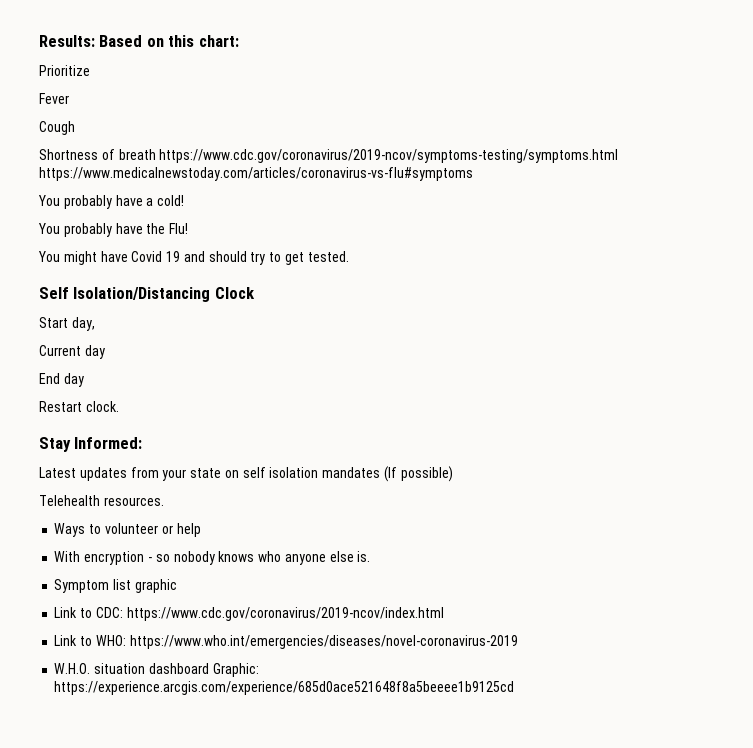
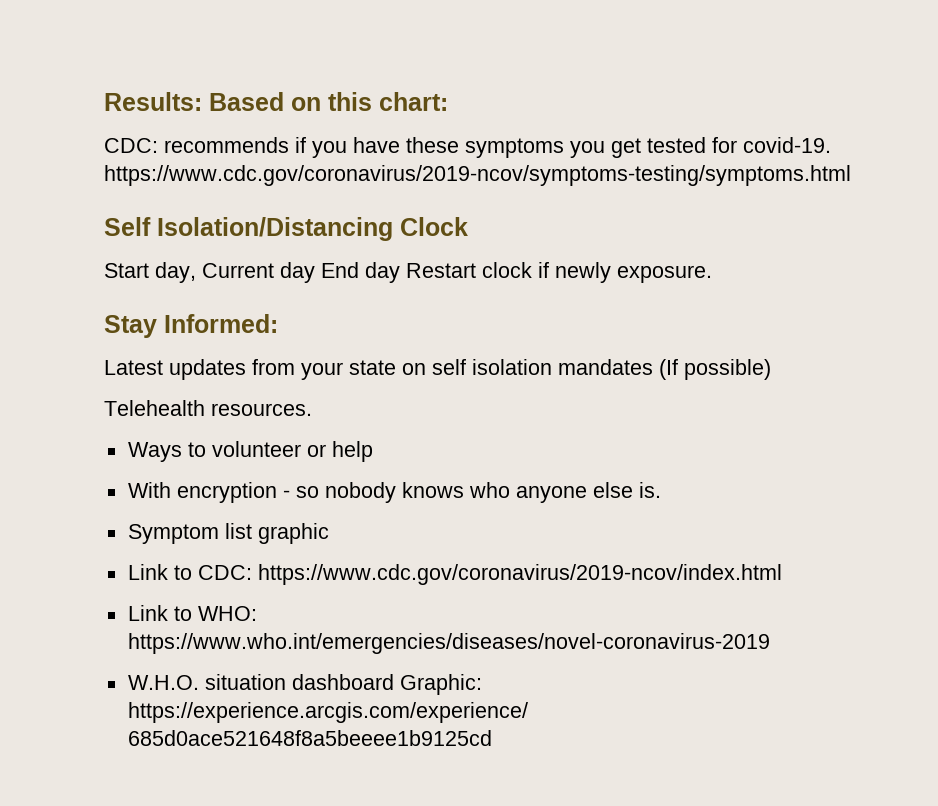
- Prioritize
- Fever
- Cough
- Shortness of breath https://www.cdc.gov/coronavirus/2019-ncov/symptoms-testing/symptoms.html https://www.medicalnewstoday.com/articles/coronavirus-vs-flu#symptoms
- You probably have a cold!
- You probably have the Flu!
- You might have Covid 19 and should try to get tested.
+ CDC: recommends if you have these symptoms you get tested for covid-19. https://www.cdc.gov/coronavirus/2019-ncov/symptoms-testing/symptoms.html
- Start day,
- Current day
- End day
- Restart clock.
+ Start day, Current day End day Restart clock if newly exposure.

